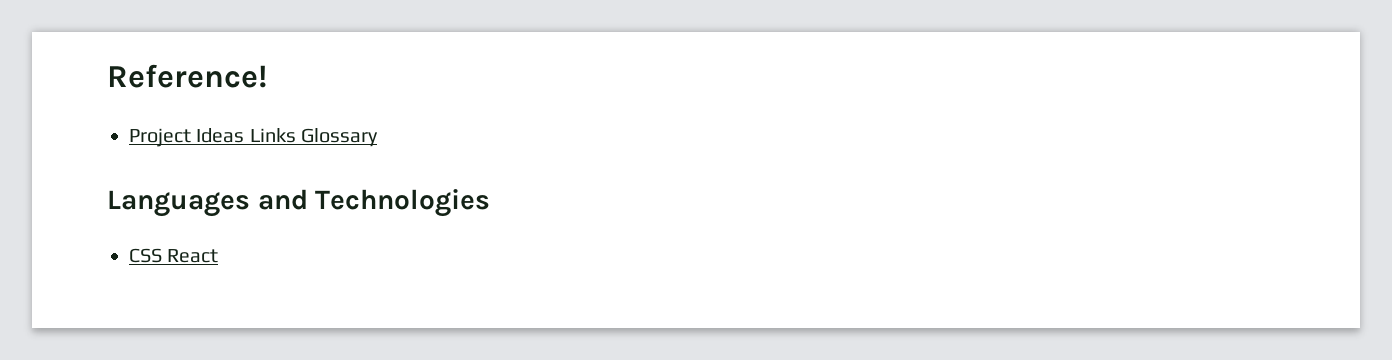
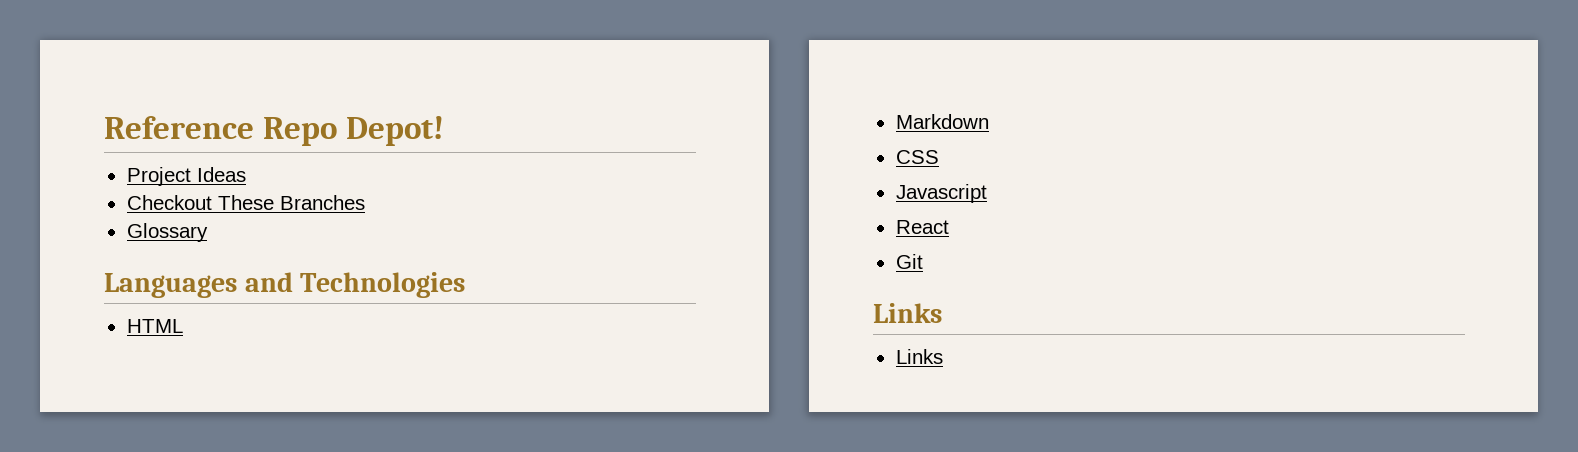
- Reference!
+ Reference Repo Depot!
- Project Ideas Links Glossary
+ Project Ideas
+ Checkout These Branches
+ Glossary
+ HTML
+ Markdown
- CSS React
+ CSS
+ Javascript
+ React
+ Git
+ Links
+ Links

